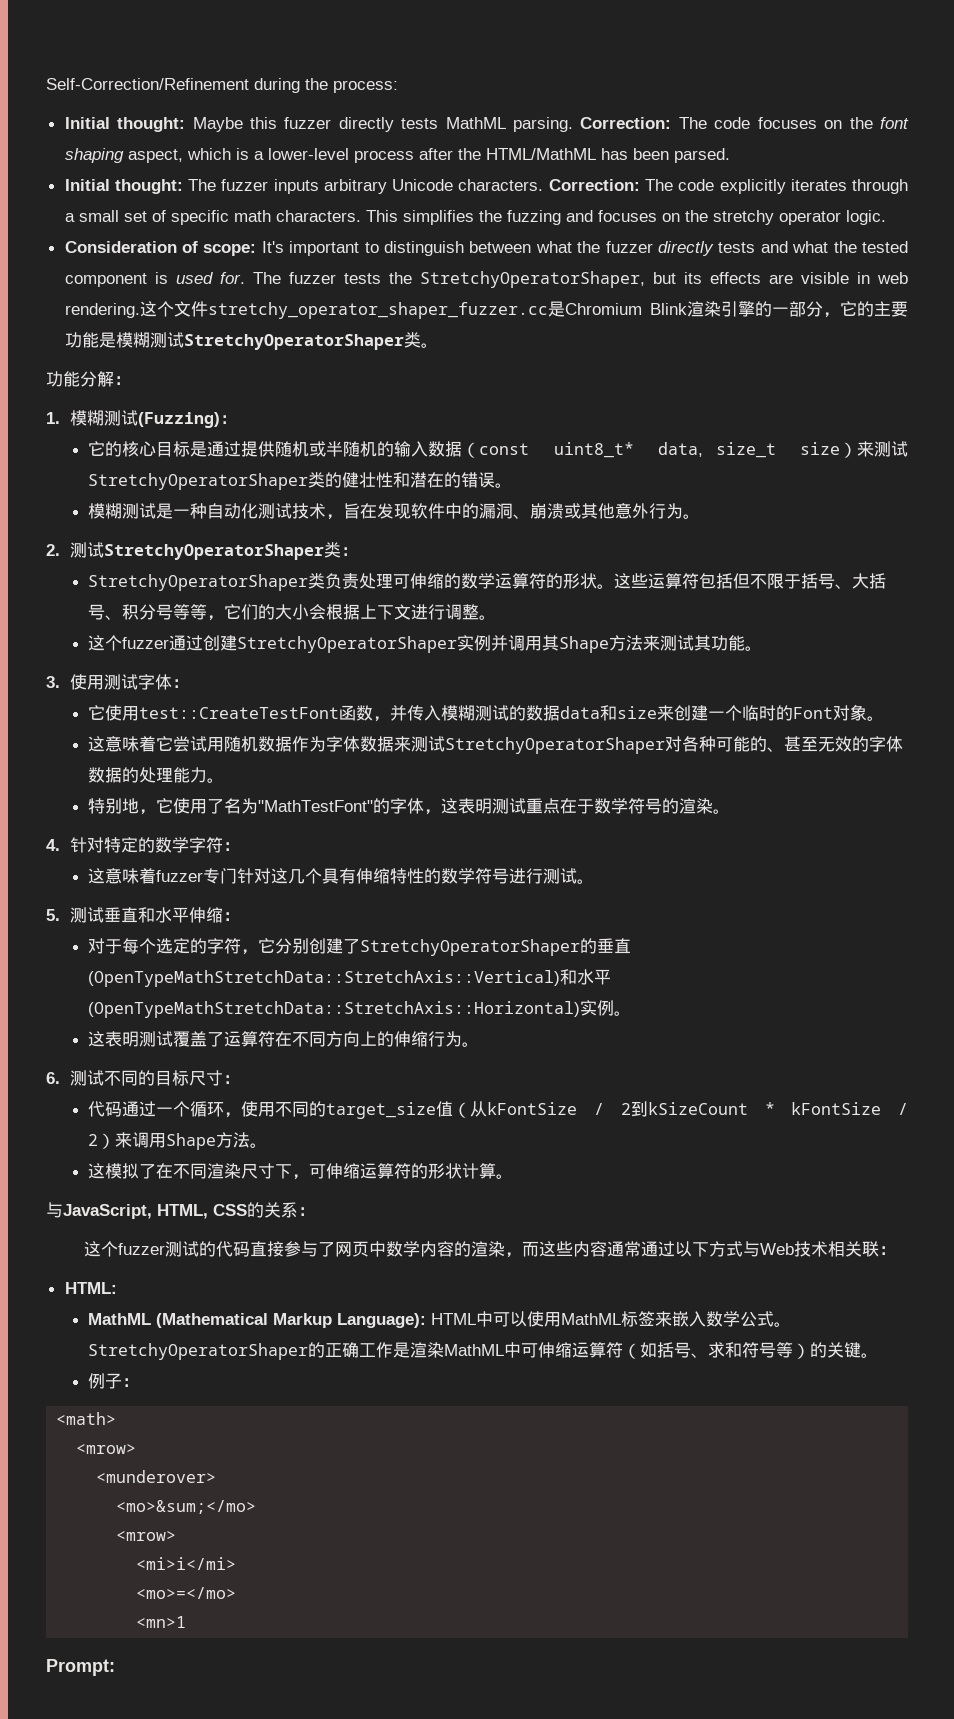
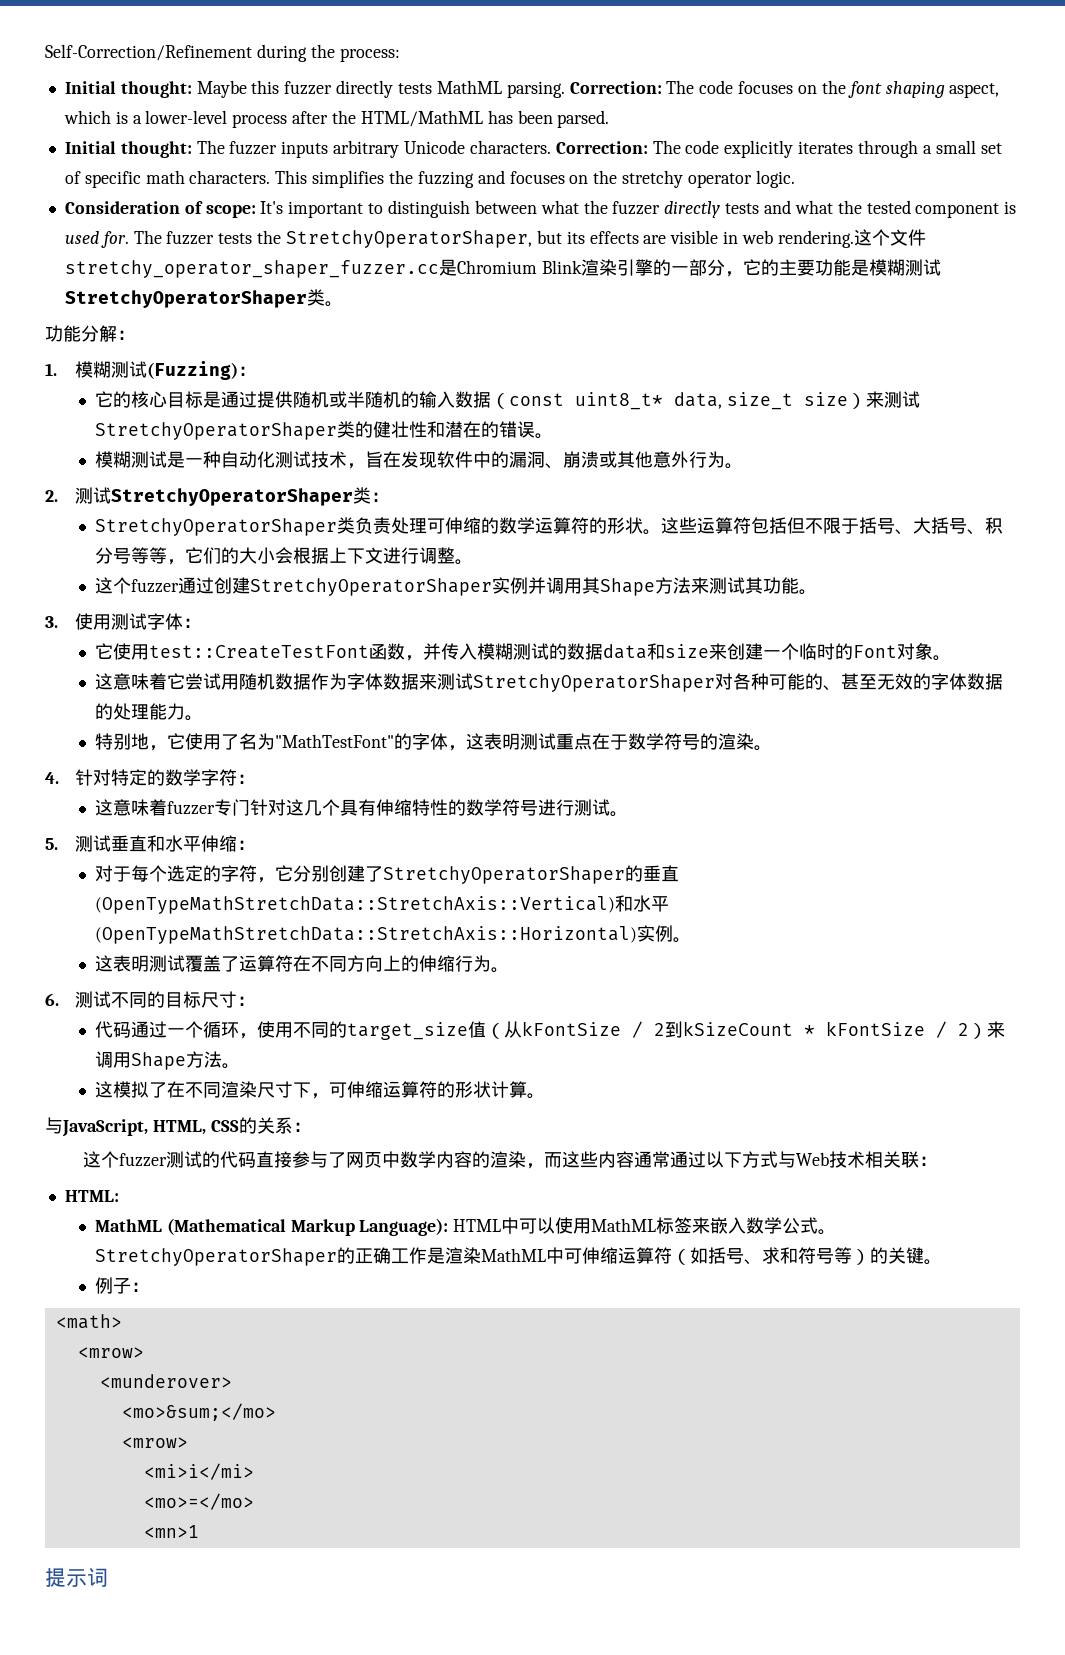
- Prompt:
+ 提示词

